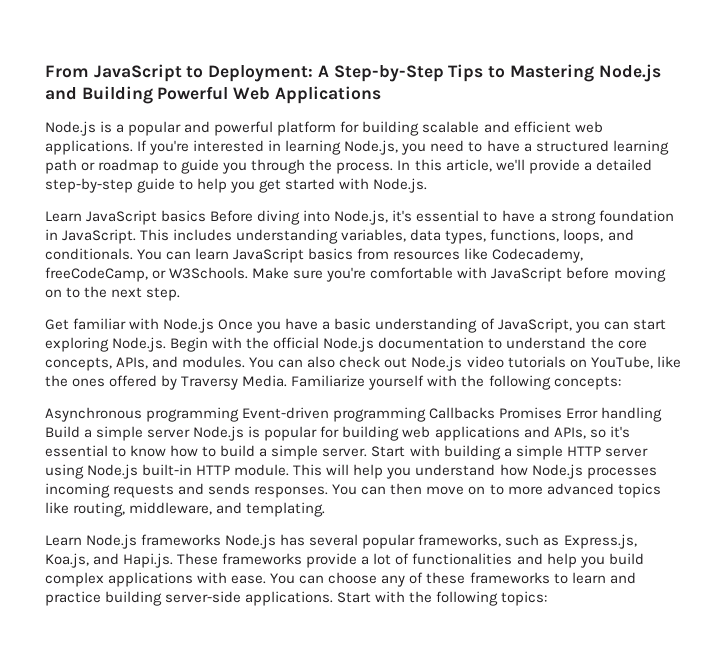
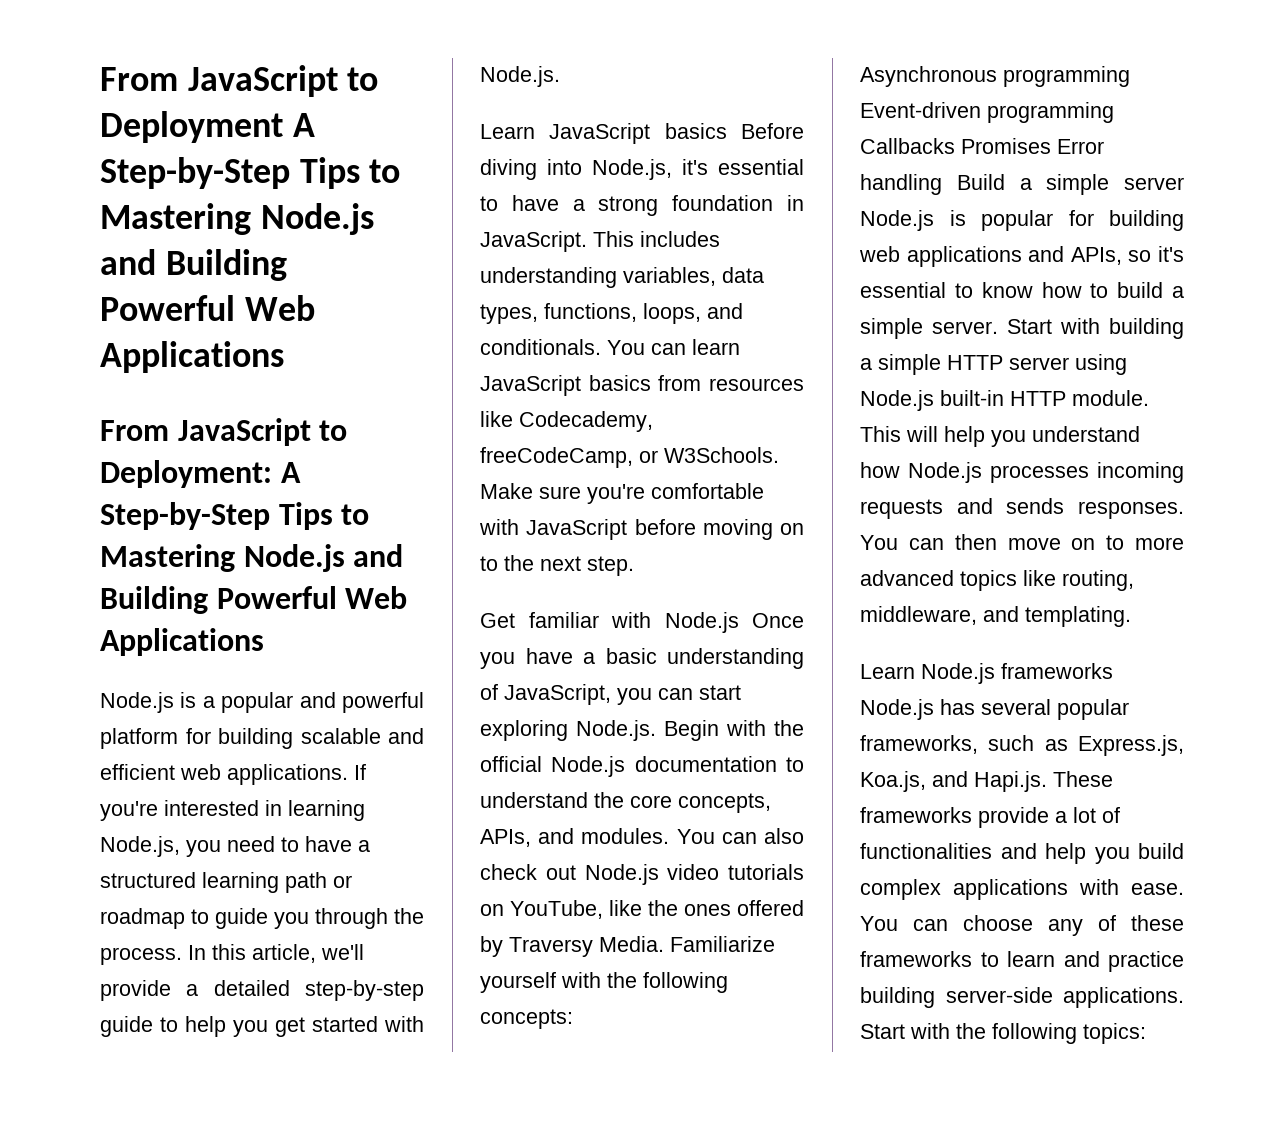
+ From JavaScript to Deployment A Step-by-Step Tips to Mastering Node.js and Building Powerful Web Applications

